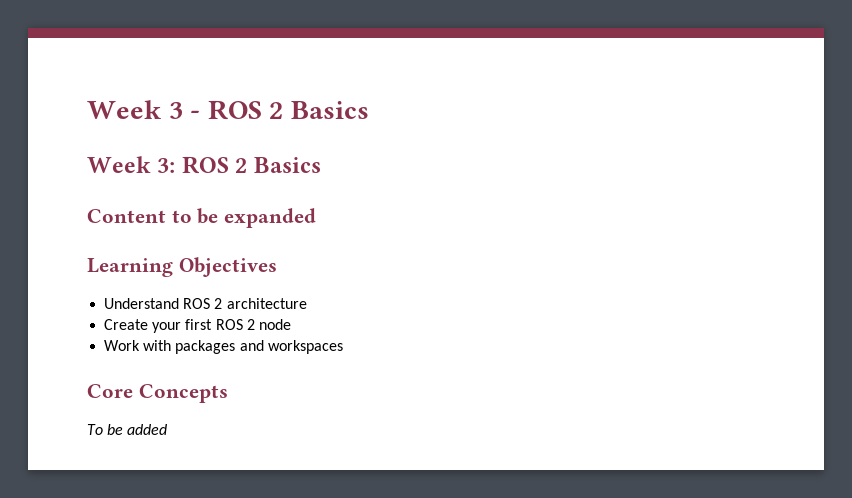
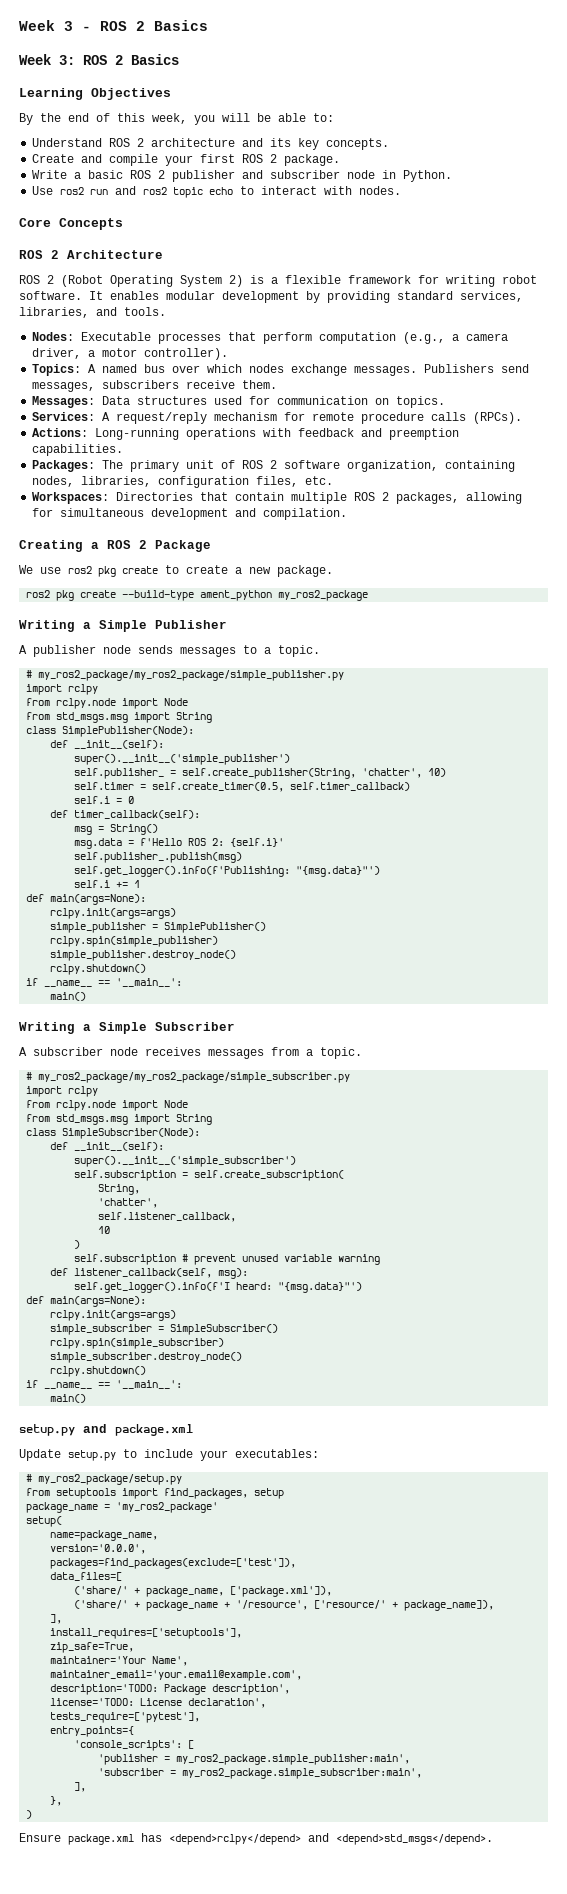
- Content to be expanded
  Learning Objectives
+ By the end of this week, you will be able to:
- Understand ROS 2 architecture
+ Understand ROS 2 architecture and its key concepts.
- Create your first ROS 2 node
- Work with packages and workspaces
+ Create and compile your first ROS 2 package.
+ Write a basic ROS 2 publisher and subscriber node in Python.
+ Use ros2 run and ros2 topic echo to interact with nodes.
  Core Concepts
- To be added
+ ROS 2 Architecture
+ ROS 2 (Robot Operating System 2) is a flexible framework for writing robot software. It enables modular development by providing standard services, libraries, and tools.
+ Nodes: Executable processes that perform computation (e.g., a camera driver, a motor controller).
+ Topics: A named bus over which nodes exchange messages. Publishers send messages, subscribers receive them.
+ Messages: Data structures used for communication on topics.
+ Services: A request/reply mechanism for remote procedure calls (RPCs).
+ Actions: Long-running operations with feedback and preemption capabilities.
+ Packages: The primary unit of ROS 2 software organization, containing nodes, libraries, configuration files, etc.
+ Workspaces: Directories that contain multiple ROS 2 packages, allowing for simultaneous development and compilation.
+ Creating a ROS 2 Package
+ We use ros2 pkg create to create a new package.
+ ros2 pkg create --build-type ament_python my_ros2_package
+ Writing a Simple Publisher
+ A publisher node sends messages to a topic.
+ # my_ros2_package/my_ros2_package/simple_publisher.py
+ import rclpy
+ from rclpy.node import Node
+ from std_msgs.msg import String
+ class SimplePublisher(Node):
+ def __init__(self):
+ super().__init__('simple_publisher')
+ self.publisher_ = self.create_publisher(String, 'chatter', 10)
+ self.timer = self.create_timer(0.5, self.timer_callback)
+ self.i = 0
+ def timer_callback(self):
+ msg = String()
+ msg.data = f'Hello ROS 2: {self.i}'
+ self.publisher_.publish(msg)
+ self.get_logger().info(f'Publishing: "{msg.data}"')
+ self.i += 1
+ def main(args=None):
+ rclpy.init(args=args)
+ simple_publisher = SimplePublisher()
+ rclpy.spin(simple_publisher)
+ simple_publisher.destroy_node()
+ rclpy.shutdown()
+ if __name__ == '__main__':
+ main()
+ Writing a Simple Subscriber
+ A subscriber node receives messages from a topic.
+ # my_ros2_package/my_ros2_package/simple_subscriber.py
+ import rclpy
+ from rclpy.node import Node
+ from std_msgs.msg import String
+ class SimpleSubscriber(Node):
+ def __init__(self):
+ super().__init__('simple_subscriber')
+ self.subscription = self.create_subscription(
+ String,
+ 'chatter',
+ self.listener_callback,
+ 10
+ )
+ self.subscription # prevent unused variable warning
+ def listener_callback(self, msg):
+ self.get_logger().info(f'I heard: "{msg.data}"')
+ def main(args=None):
+ rclpy.init(args=args)
+ simple_subscriber = SimpleSubscriber()
+ rclpy.spin(simple_subscriber)
+ simple_subscriber.destroy_node()
+ rclpy.shutdown()
+ if __name__ == '__main__':
+ main()
+ setup.py and package.xml
+ Update setup.py to include your executables:
+ # my_ros2_package/setup.py
+ from setuptools import find_packages, setup
+ package_name = 'my_ros2_package'
+ setup(
+ name=package_name,
+ version='0.0.0',
+ packages=find_packages(exclude=['test']),
+ data_files=[
+ ('share/' + package_name, ['package.xml']),
+ ('share/' + package_name + '/resource', ['resource/' + package_name]),
+ ],
+ install_requires=['setuptools'],
+ zip_safe=True,
+ maintainer='Your Name',
+ maintainer_email='your.email@example.com',
+ description='TODO: Package description',
+ license='TODO: License declaration',
+ tests_require=['pytest'],
+ entry_points={
+ 'console_scripts': [
+ 'publisher = my_ros2_package.simple_publisher:main',
+ 'subscriber = my_ros2_package.simple_subscriber:main',
+ ],
+ },
+ )
+ Ensure package.xml has <depend>rclpy</depend> and <depend>std_msgs</depend>.

